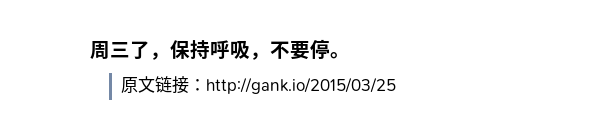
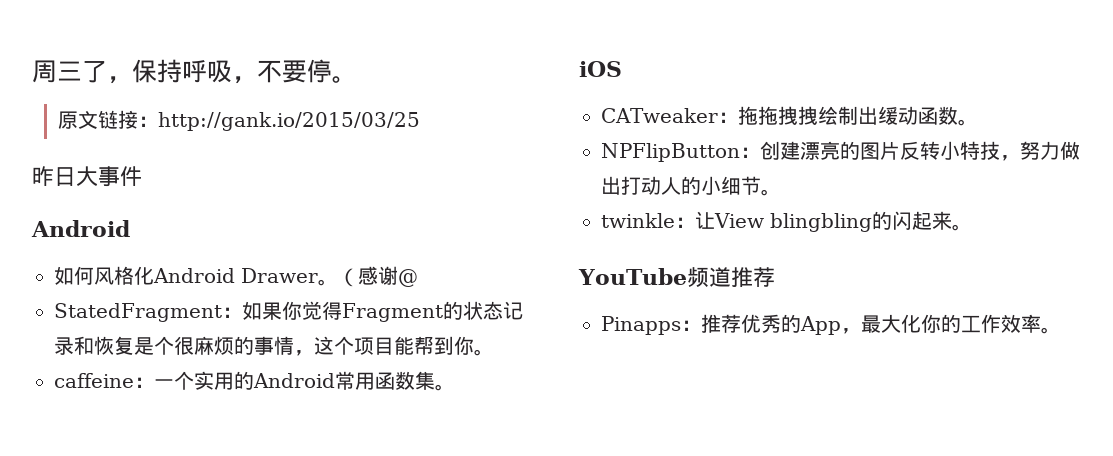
+ 昨日大事件
+ Android
+ 如何风格化Android Drawer。（感谢@
+ StatedFragment：如果你觉得Fragment的状态记录和恢复是个很麻烦的事情，这个项目能帮到你。
+ caffeine：一个实用的Android常用函数集。
+ iOS
+ CATweaker：拖拖拽拽绘制出缓动函数。
+ NPFlipButton：创建漂亮的图片反转小特技，努力做出打动人的小细节。
+ twinkle：让View blingbling的闪起来。
+ YouTube频道推荐
+ Pinapps：推荐优秀的App，最大化你的工作效率。

